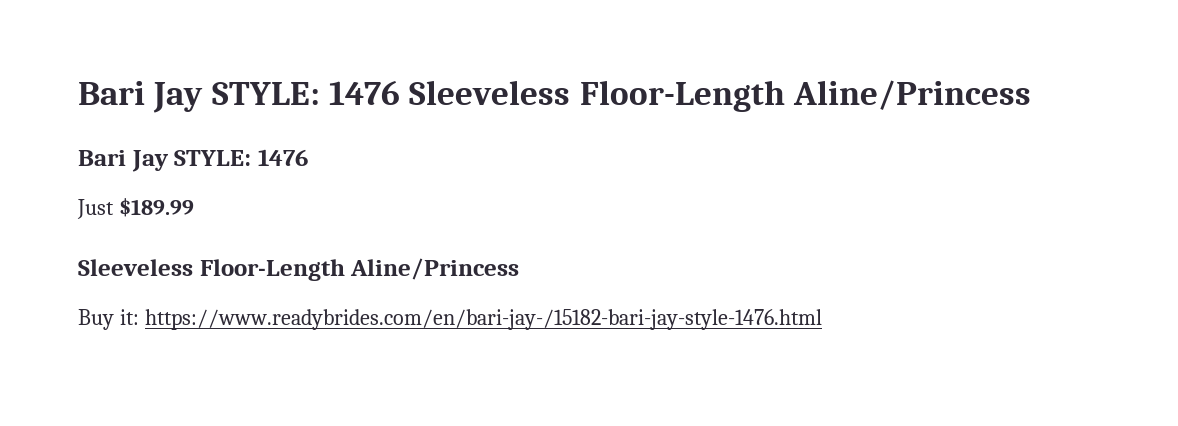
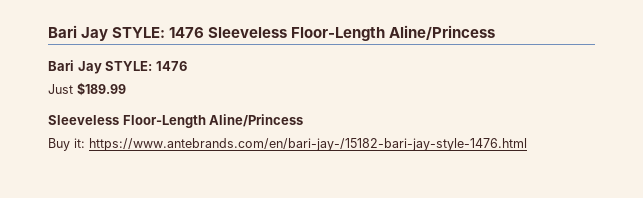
- Buy it: https://www.readybrides.com/en/bari-jay-/15182-bari-jay-style-1476.html
+ Buy it: https://www.antebrands.com/en/bari-jay-/15182-bari-jay-style-1476.html

